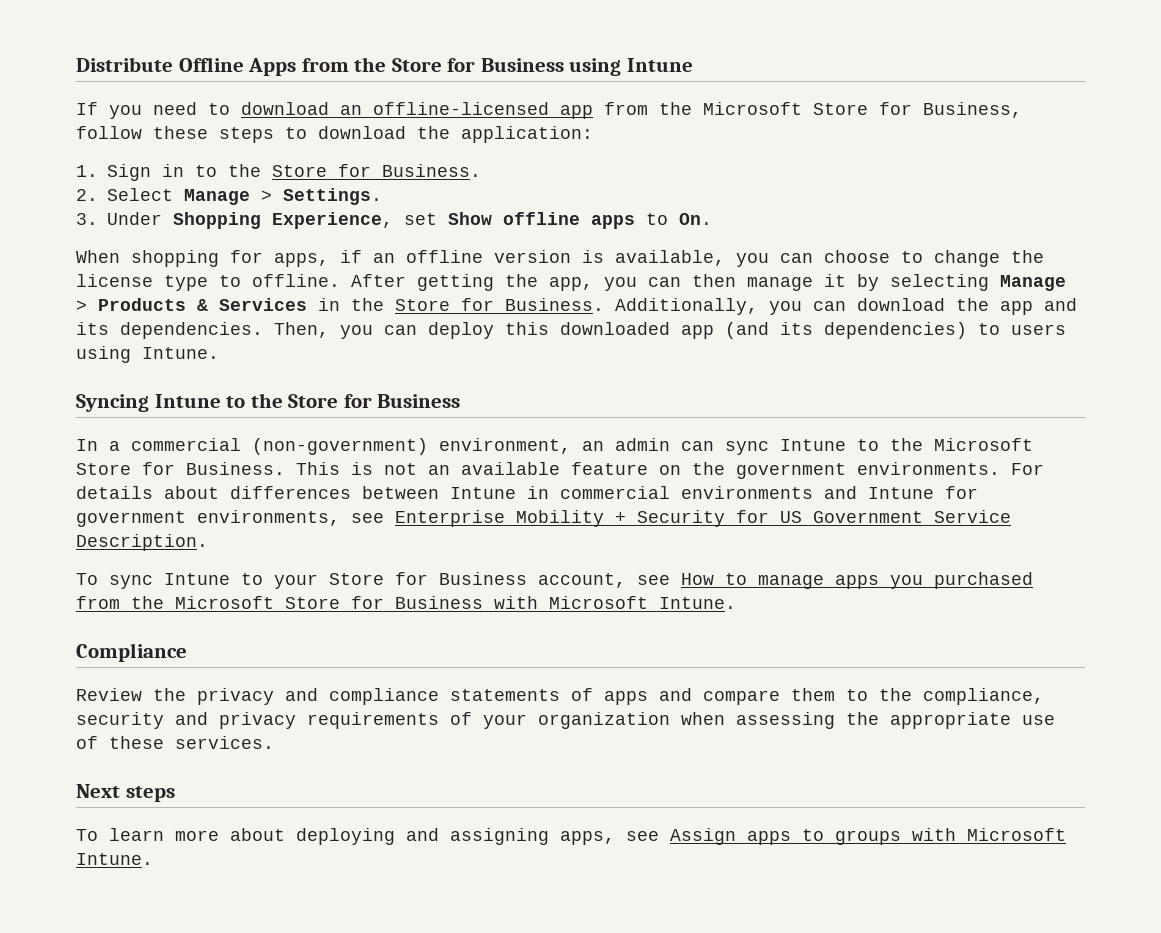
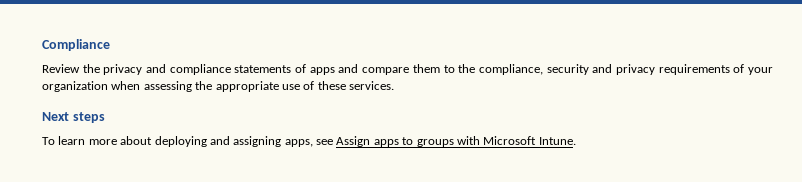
- Distribute Offline Apps from the Store for Business using Intune
- If you need to download an offline-licensed app from the Microsoft Store for Business, follow these steps to download the application:
- 1. Sign in to the Store for Business.
- 2. Select Manage > Settings.
- 3. Under Shopping Experience, set Show offline apps to On.
- When shopping for apps, if an offline version is available, you can choose to change the license type to offline. After getting the app, you can then manage it by selecting Manage > Products & Services in the Store for Business. Additionally, you can download the app and its dependencies. Then, you can deploy this downloaded app (and its dependencies) to users using Intune.
- Syncing Intune to the Store for Business
- In a commercial (non-government) environment, an admin can sync Intune to the Microsoft Store for Business. This is not an available feature on the government environments. For details about differences between Intune in commercial environments and Intune for government environments, see Enterprise Mobility + Security for US Government Service Description.
- To sync Intune to your Store for Business account, see How to manage apps you purchased from the Microsoft Store for Business with Microsoft Intune.

